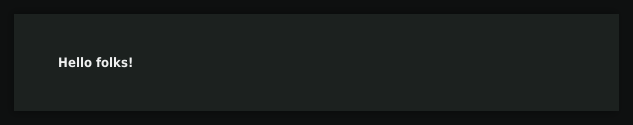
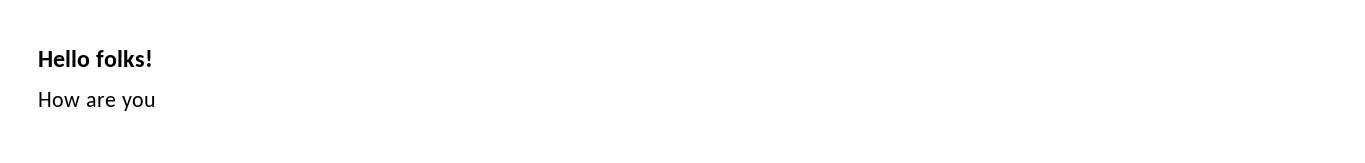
+ How are you

